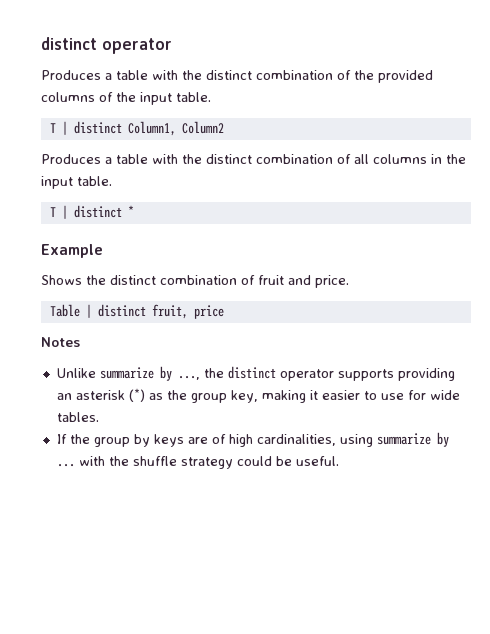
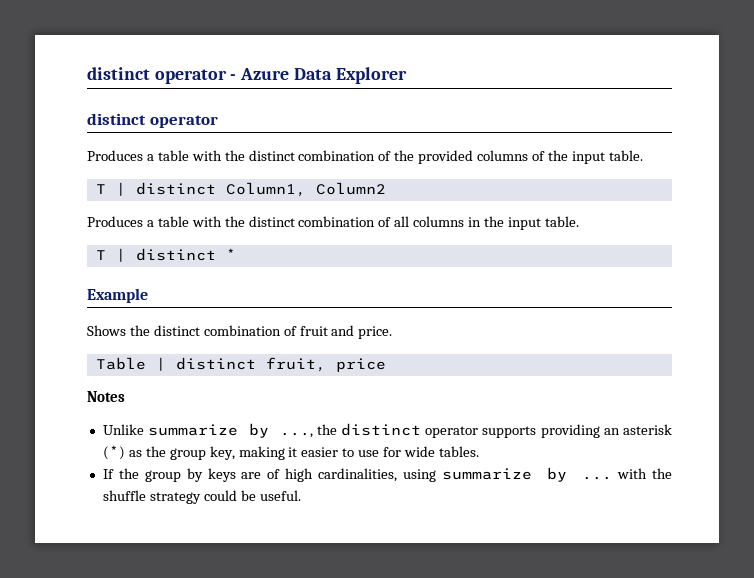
+ distinct operator - Azure Data Explorer

